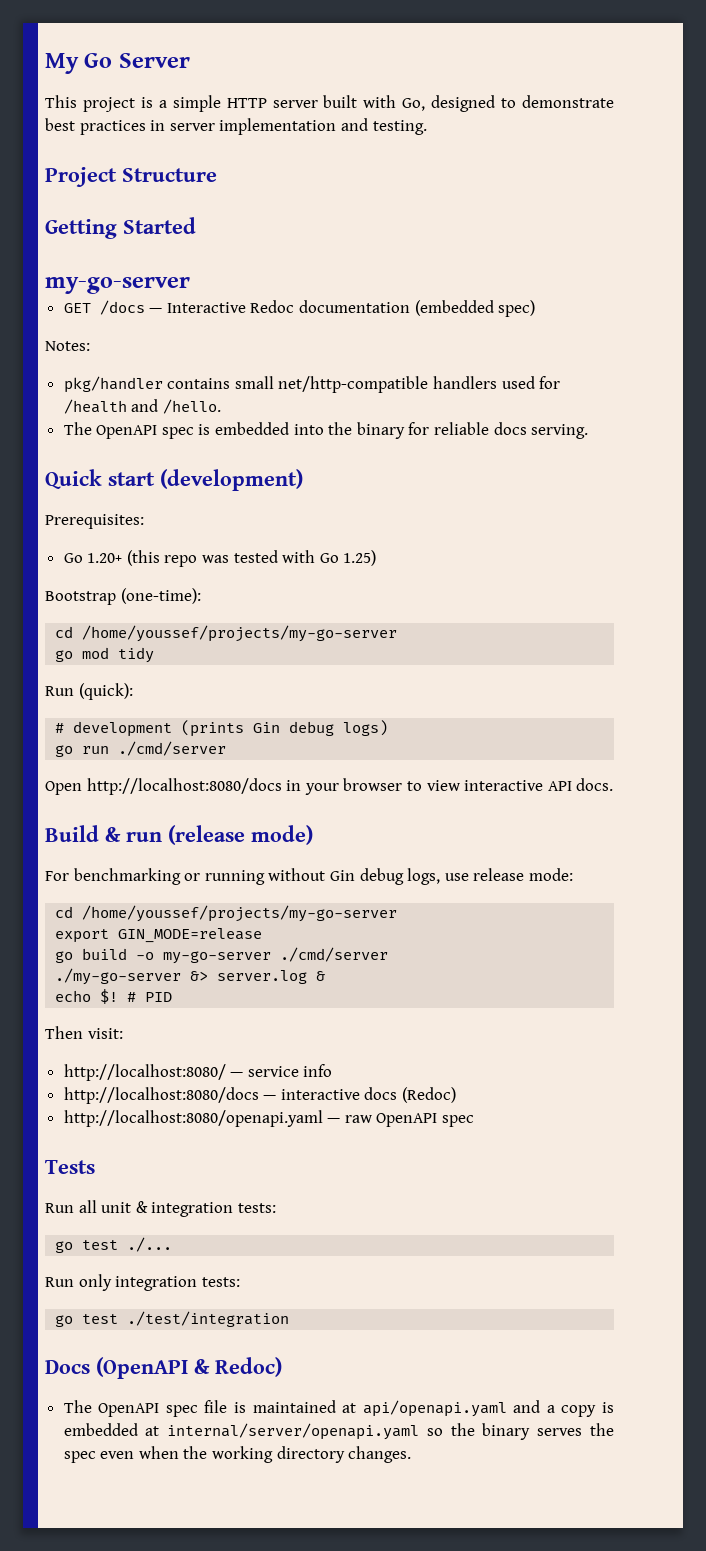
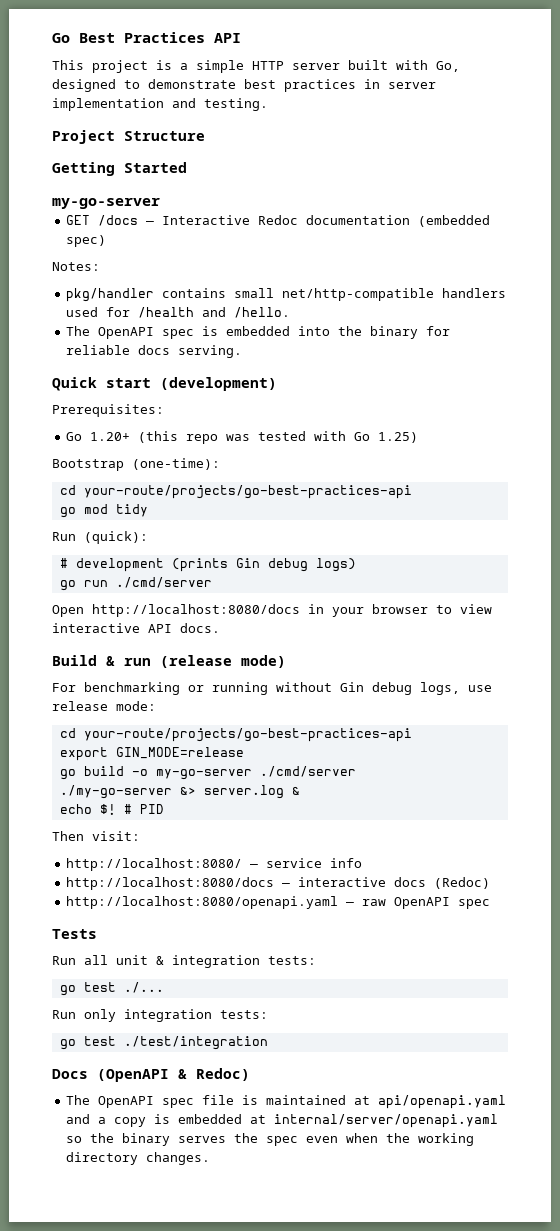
- My Go Server
+ Go Best Practices API
  Bootstrap (one-time):
- cd /home/youssef/projects/my-go-server
+ cd your-route/projects/go-best-practices-api
  For benchmarking or running without Gin debug logs, use release mode:
- cd /home/youssef/projects/my-go-server
+ cd your-route/projects/go-best-practices-api

